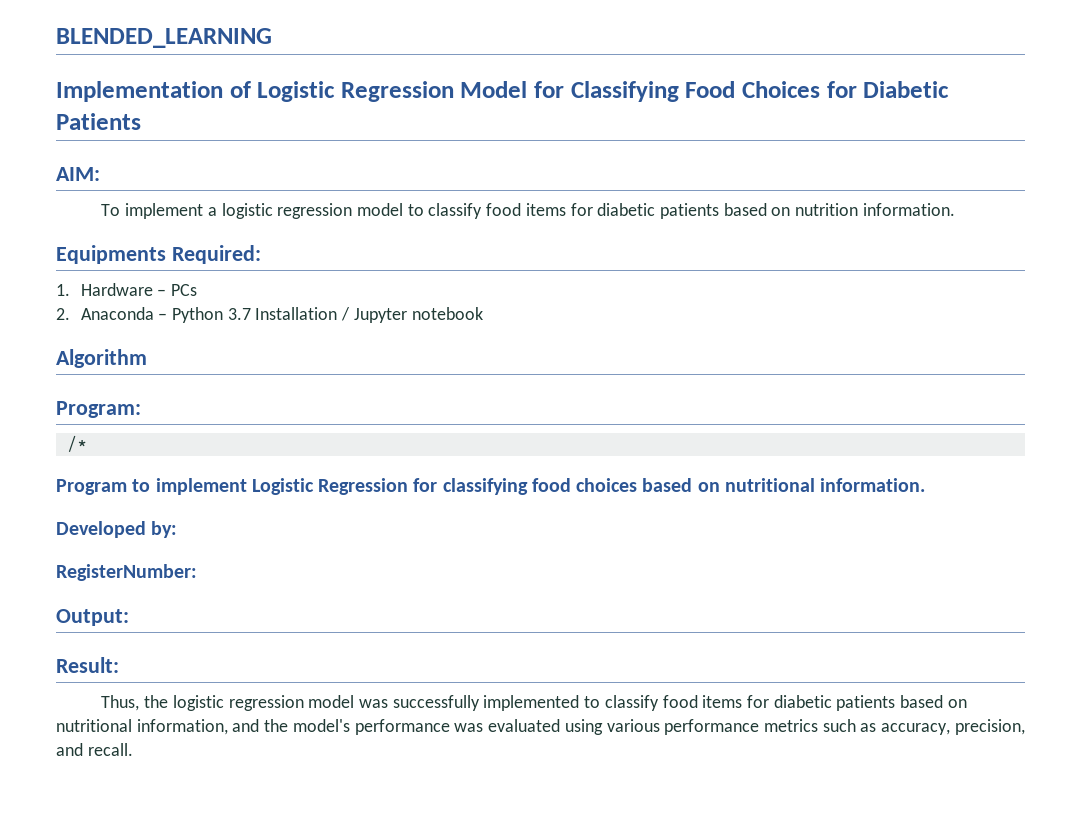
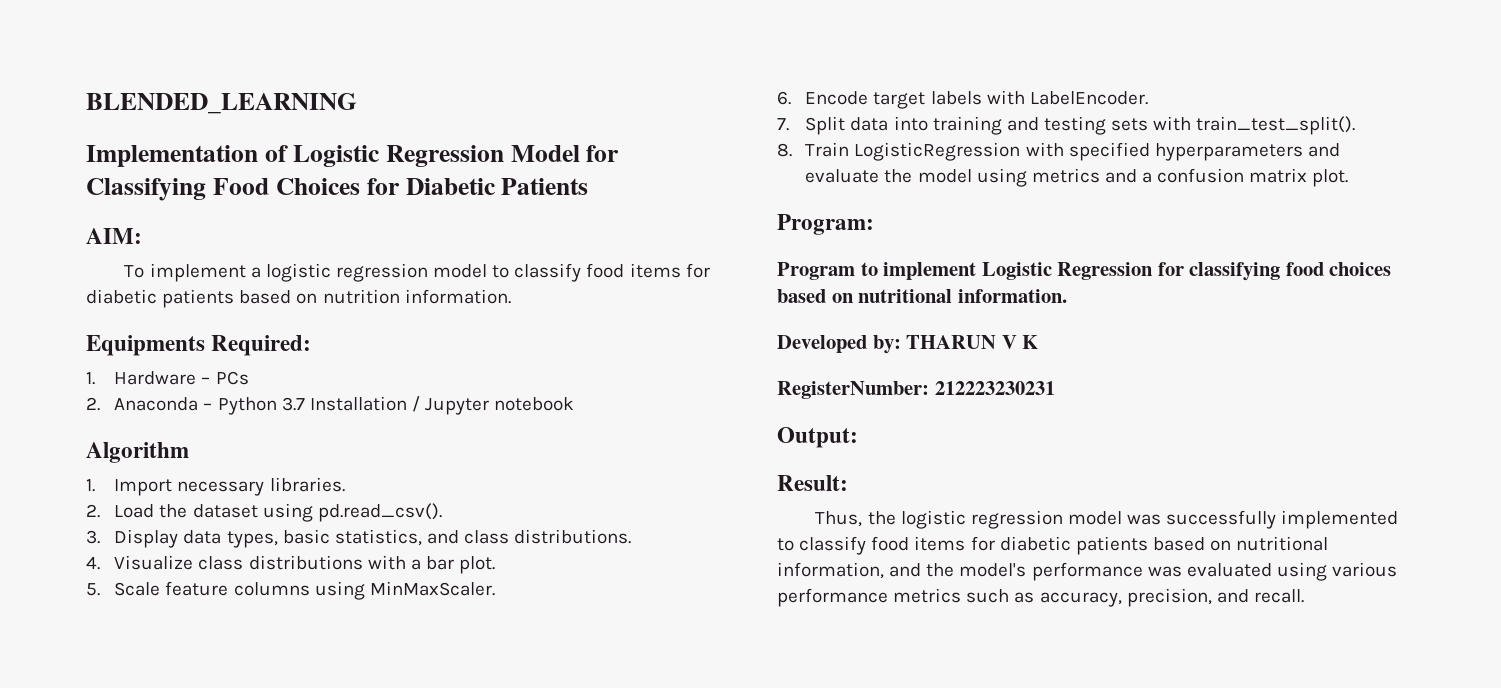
+ 1. Import necessary libraries.
+ 2. Load the dataset using pd.read_csv().
+ 3. Display data types, basic statistics, and class distributions.
+ 4. Visualize class distributions with a bar plot.
+ 5. Scale feature columns using MinMaxScaler.
+ 6. Encode target labels with LabelEncoder.
+ 7. Split data into training and testing sets with train_test_split().
+ 8. Train LogisticRegression with specified hyperparameters and evaluate the model using metrics and a confusion matrix plot.
- /*
- Developed by:
+ Developed by: THARUN V K
- RegisterNumber:
+ RegisterNumber: 212223230231

